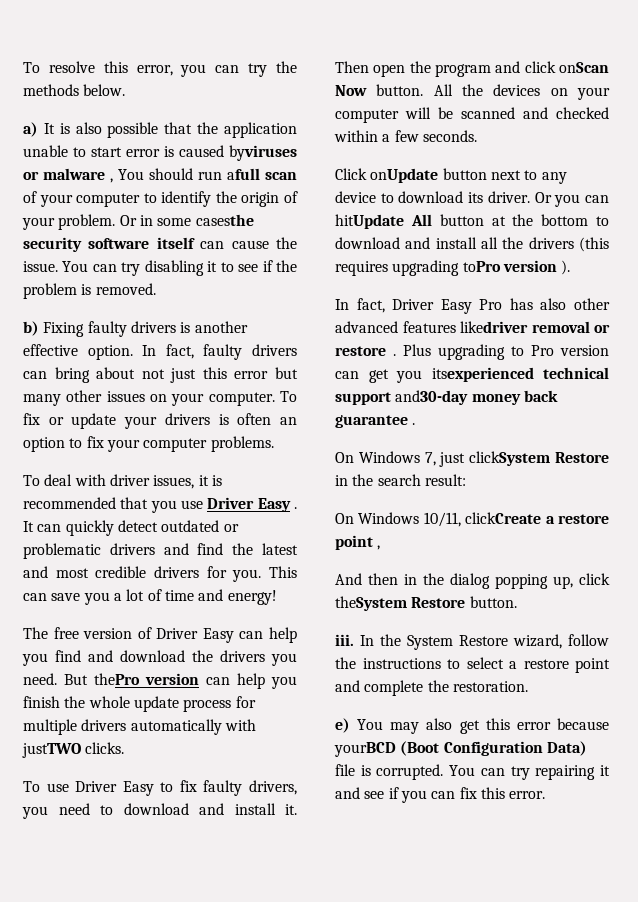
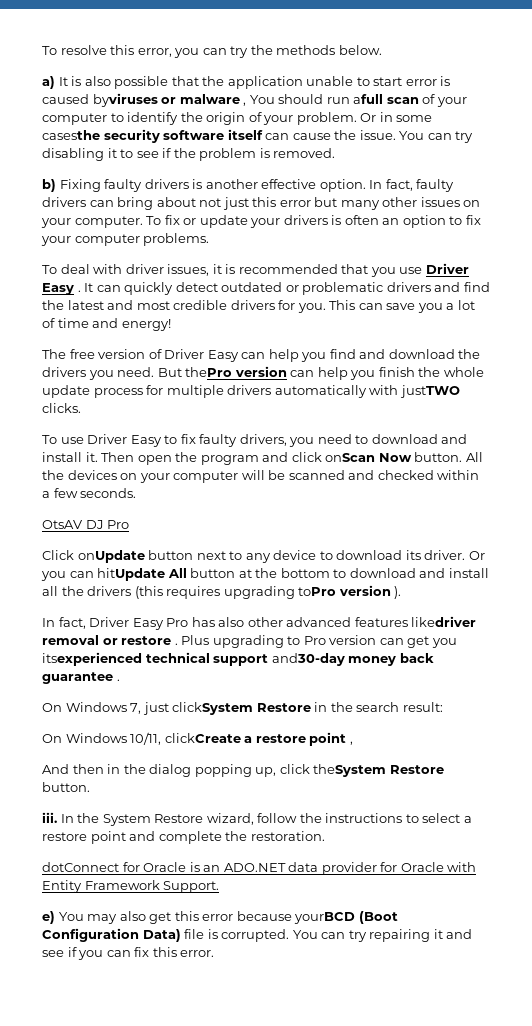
+ OtsAV DJ Pro
+ dotConnect for Oracle is an ADO.NET data provider for Oracle with Entity Framework Support.

